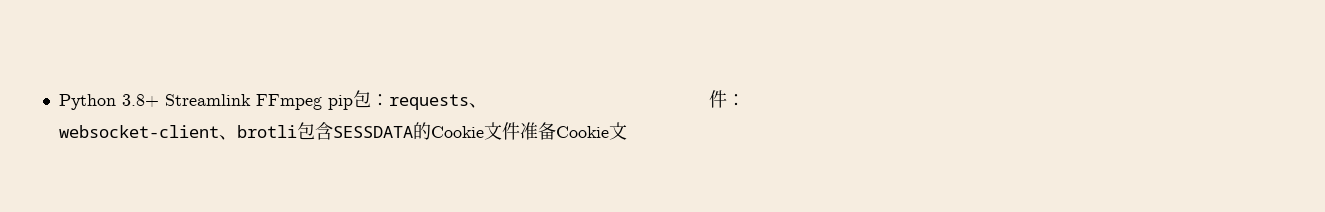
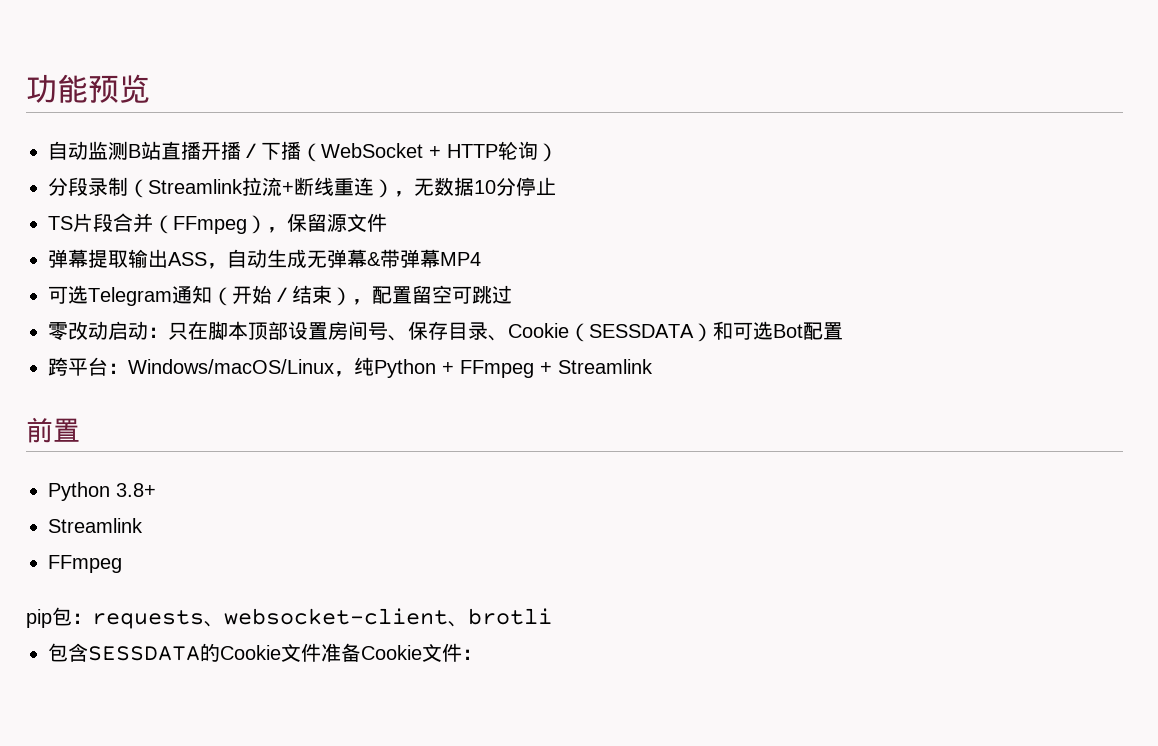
+ 功能预览
+ 自动监测B站直播开播／下播（WebSocket + HTTP轮询）
+ 分段录制（Streamlink拉流+断线重连），无数据10分停止
+ TS片段合并（FFmpeg），保留源文件
+ 弹幕提取输出ASS，自动生成无弹幕&带弹幕MP4
+ 可选Telegram通知（开始／结束），配置留空可跳过
+ 零改动启动：只在脚本顶部设置房间号、保存目录、Cookie（SESSDATA）和可选Bot配置
+ 跨平台：Windows/macOS/Linux，纯Python + FFmpeg + Streamlink
+ 前置
- Python 3.8+ Streamlink FFmpeg pip包：requests、websocket-client、brotli包含SESSDATA的Cookie文件准备Cookie文件：
+ Python 3.8+
+ Streamlink
+ FFmpeg
+ pip包：requests、websocket-client、brotli
+ 包含SESSDATA的Cookie文件准备Cookie文件：

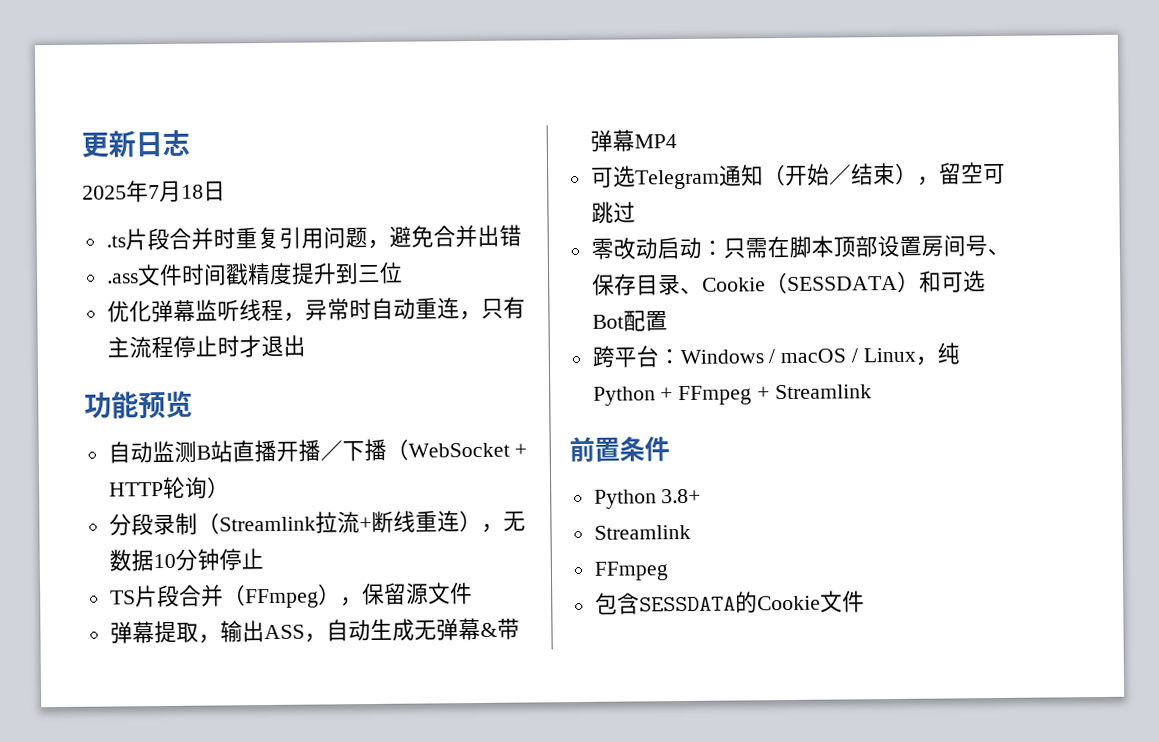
+ 更新日志
+ 2025年7月18日
+ .ts片段合并时重复引用问题，避免合并出错
+ .ass文件时间戳精度提升到三位
+ 优化弹幕监听线程，异常时自动重连，只有主流程停止时才退出
- 分段录制（Streamlink拉流+断线重连），无数据10分停止
+ 分段录制（Streamlink拉流+断线重连），无数据10分钟停止
- 弹幕提取输出ASS，自动生成无弹幕&带弹幕MP4
+ 弹幕提取，输出ASS，自动生成无弹幕&带弹幕MP4
- 可选Telegram通知（开始／结束），配置留空可跳过
+ 可选Telegram通知（开始／结束），留空可跳过
- 零改动启动：只在脚本顶部设置房间号、保存目录、Cookie（SESSDATA）和可选Bot配置
+ 零改动启动：只需在脚本顶部设置房间号、保存目录、Cookie（SESSDATA）和可选Bot配置
- 跨平台：Windows/macOS/Linux，纯Python + FFmpeg + Streamlink
+ 跨平台：Windows / macOS / Linux，纯Python + FFmpeg + Streamlink
- 前置
+ 前置条件
- pip包：requests、websocket-client、brotli
- 包含SESSDATA的Cookie文件准备Cookie文件：
+ 包含SESSDATA的Cookie文件

